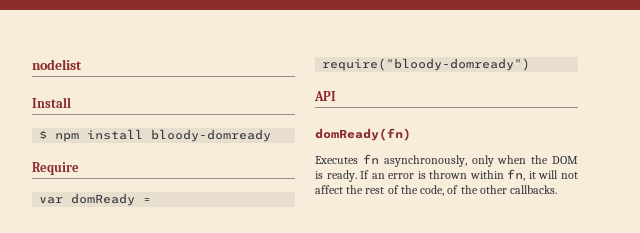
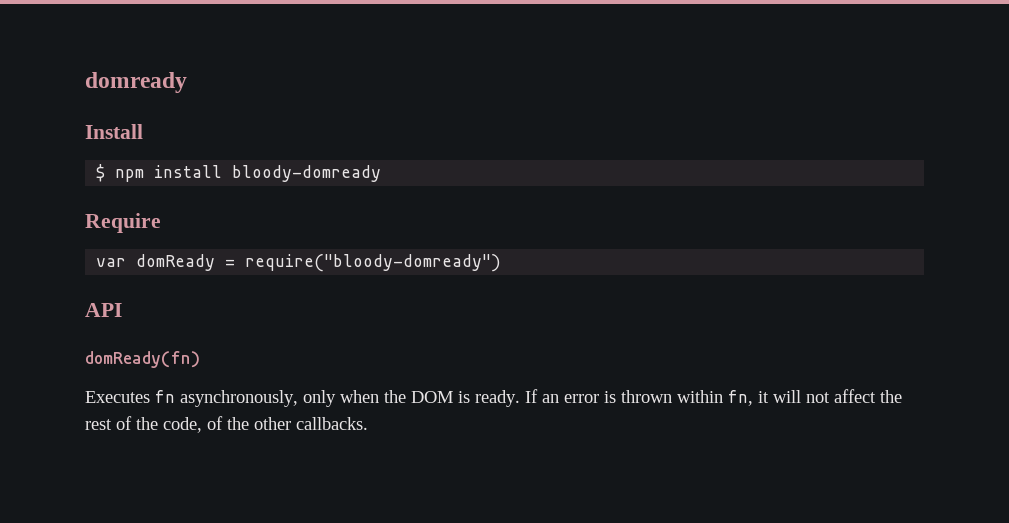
- nodelist
+ domready

